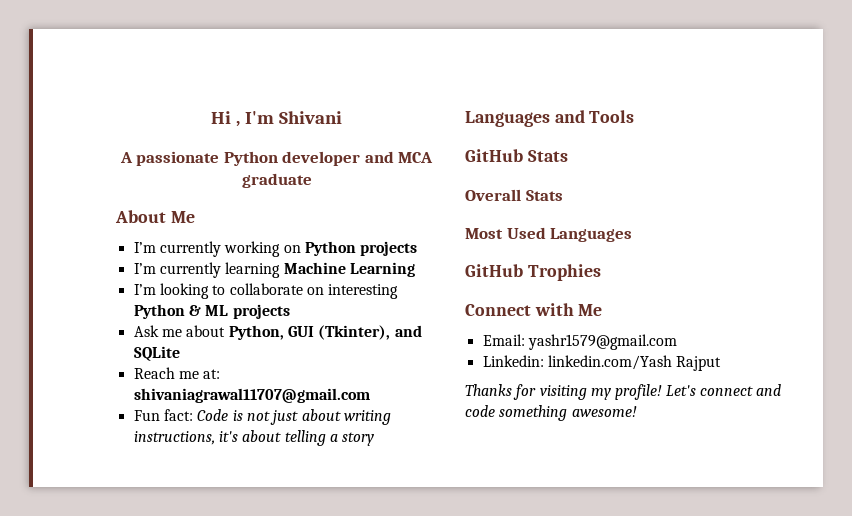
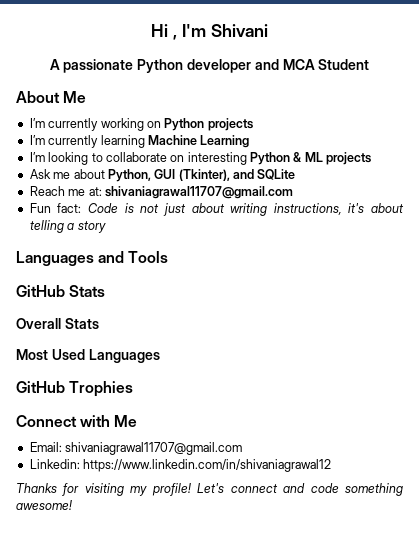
- A passionate Python developer and MCA graduate
+ A passionate Python developer and MCA Student
- Email: yashr1579@gmail.com
+ Email: shivaniagrawal11707@gmail.com
- Linkedin: linkedin.com/Yash Rajput
+ Linkedin: https://www.linkedin.com/in/shivaniagrawal12

